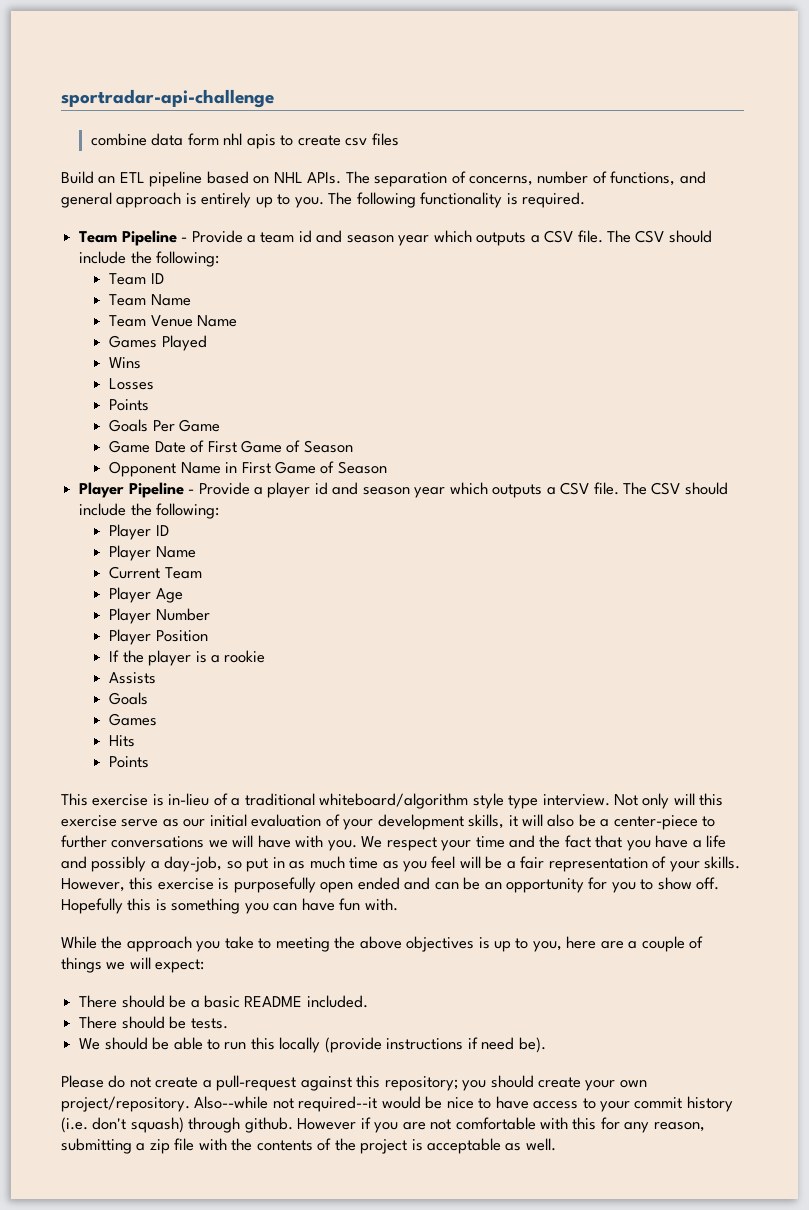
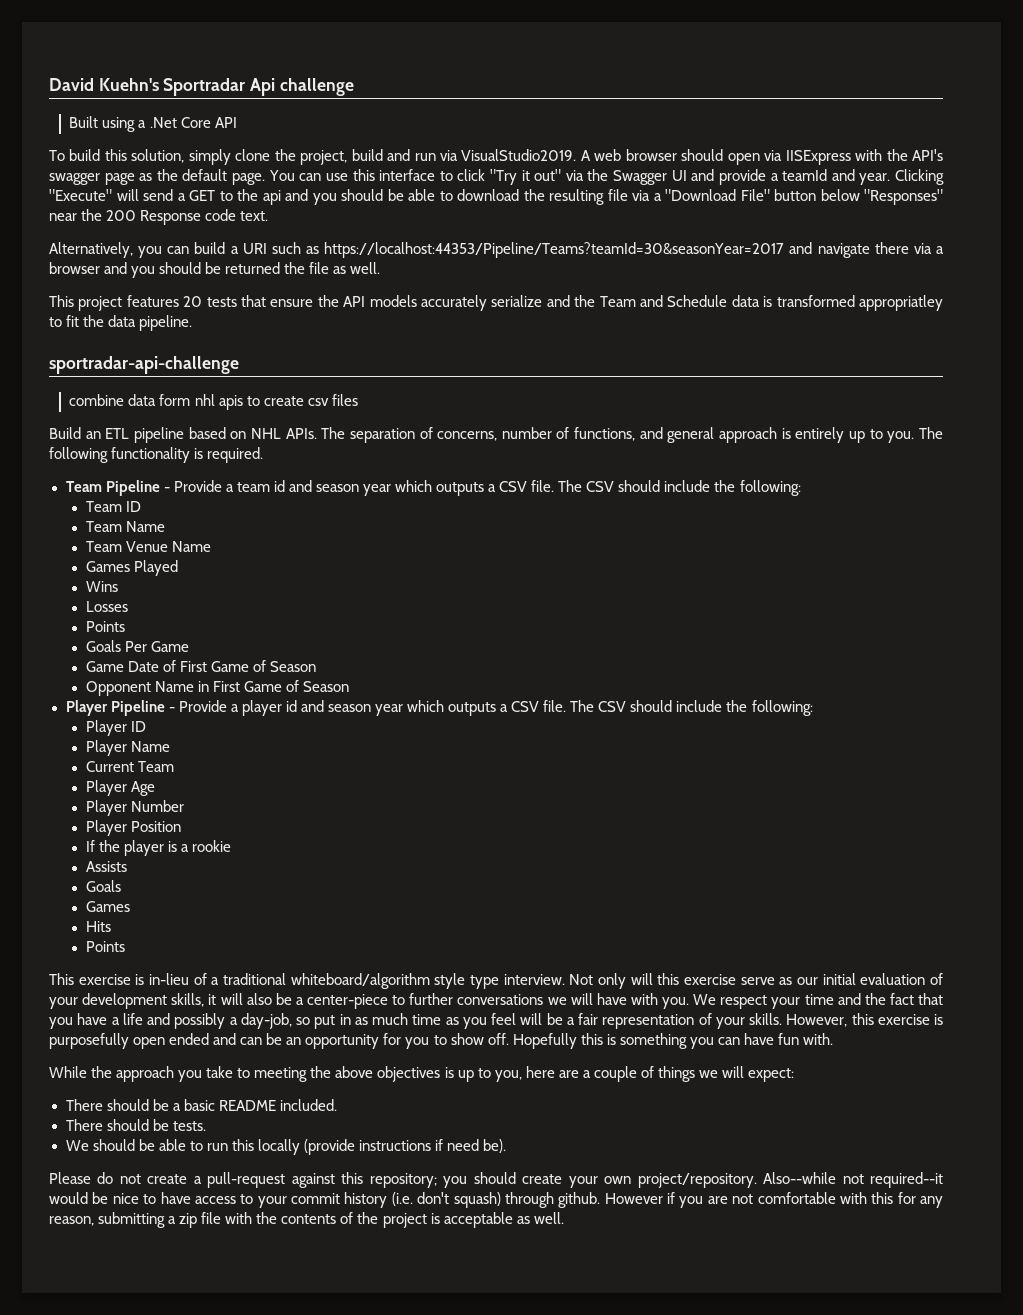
+ David Kuehn's Sportradar Api challenge
+ Built using a .Net Core API
+ To build this solution, simply clone the project, build and run via VisualStudio2019. A web browser should open via IISExpress with the API's swagger page as the default page. You can use this interface to click "Try it out" via the Swagger UI and provide a teamId and year. Clicking "Execute" will send a GET to the api and you should be able to download the resulting file via a "Download File" button below "Responses" near the 200 Response code text.
+ Alternatively, you can build a URI such as https://localhost:44353/Pipeline/Teams?teamId=30&seasonYear=2017 and navigate there via a browser and you should be returned the file as well.
+ This project features 20 tests that ensure the API models accurately serialize and the Team and Schedule data is transformed appropriatley to fit the data pipeline.

